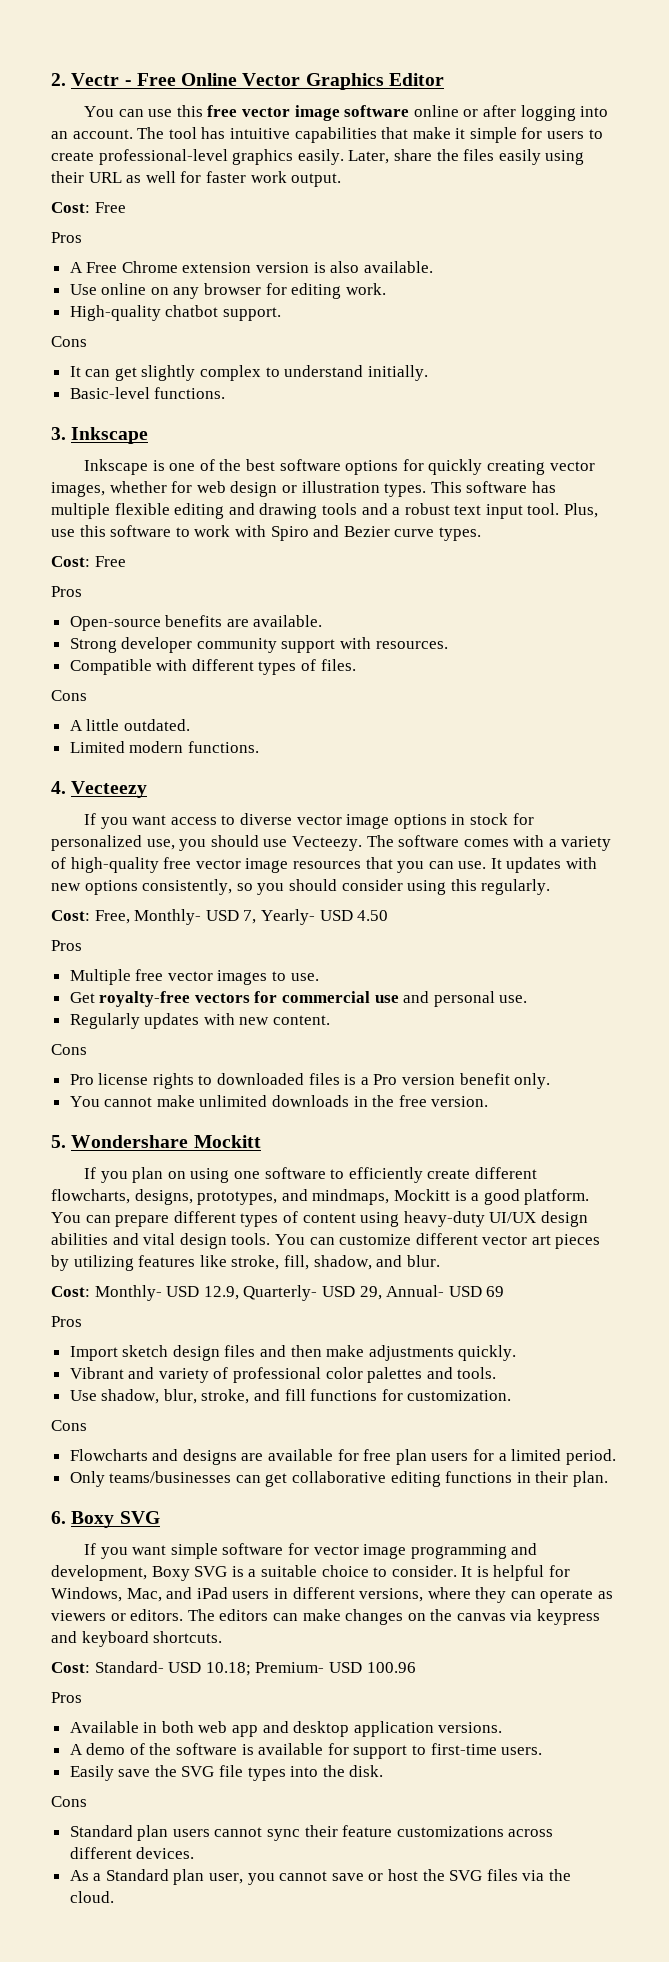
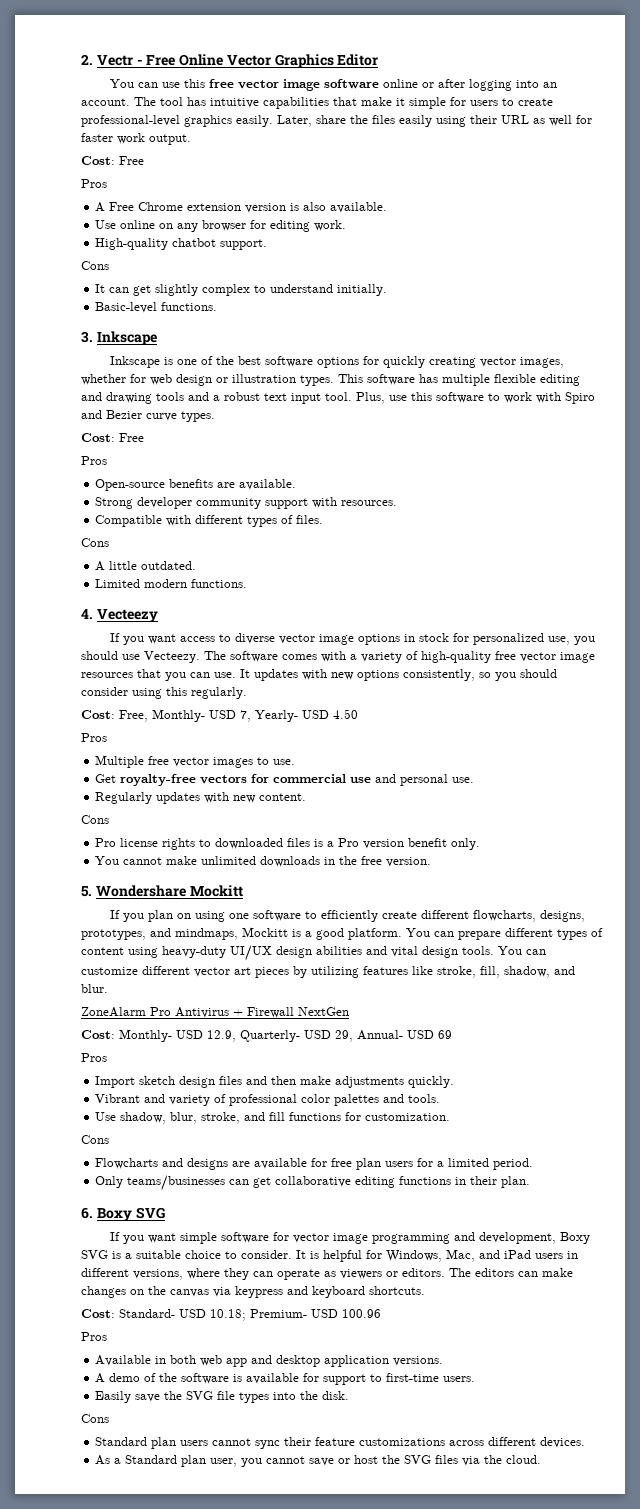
+ ZoneAlarm Pro Antivirus + Firewall NextGen

